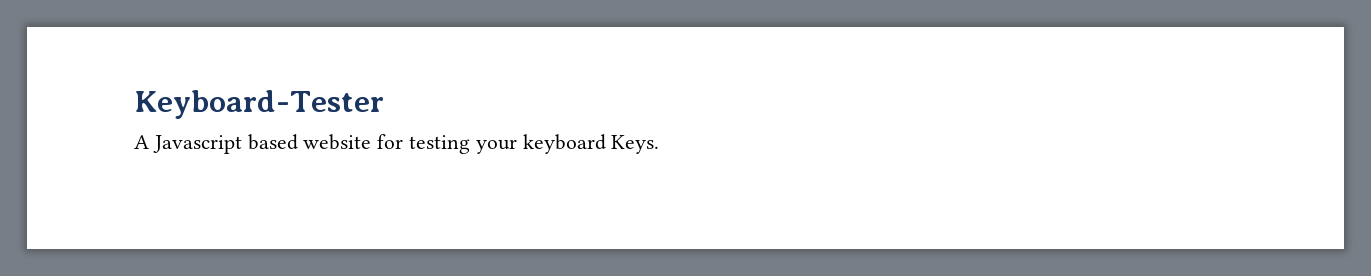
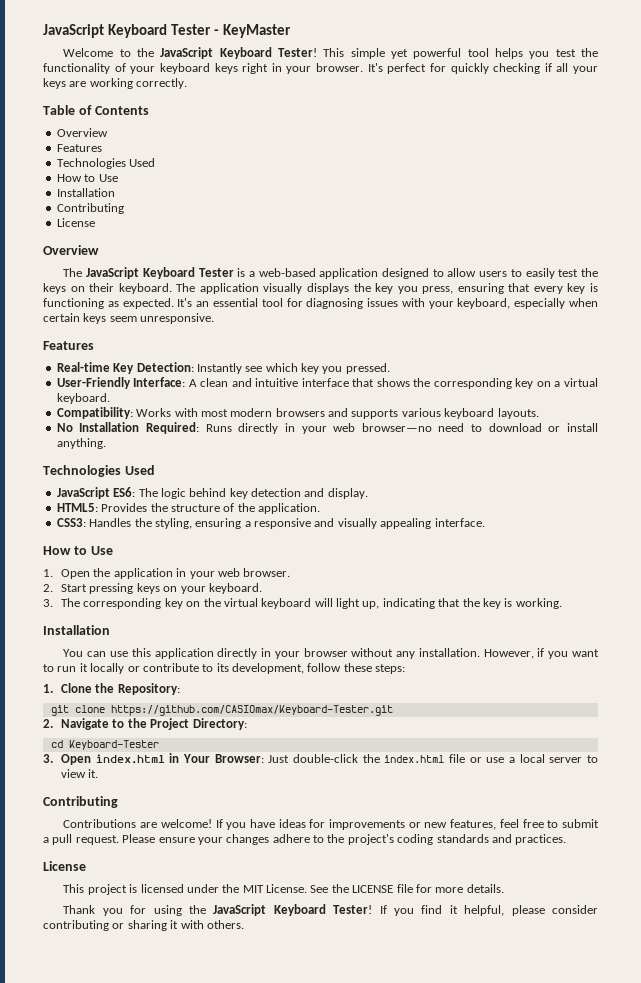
- Keyboard-Tester
- A Javascript based website for testing your keyboard Keys.
+ JavaScript Keyboard Tester - KeyMaster
+ Welcome to the JavaScript Keyboard Tester! This simple yet powerful tool helps you test the functionality of your keyboard keys right in your browser. It's perfect for quickly checking if all your keys are working correctly.
+ Table of Contents
+ Overview
+ Features
+ Technologies Used
+ How to Use
+ Installation
+ Contributing
+ License
+ Overview
+ The JavaScript Keyboard Tester is a web-based application designed to allow users to easily test the keys on their keyboard. The application visually displays the key you press, ensuring that every key is functioning as expected. It's an essential tool for diagnosing issues with your keyboard, especially when certain keys seem unresponsive.
+ Features
+ Real-time Key Detection: Instantly see which key you pressed.
+ User-Friendly Interface: A clean and intuitive interface that shows the corresponding key on a virtual keyboard.
+ Compatibility: Works with most modern browsers and supports various keyboard layouts.
+ No Installation Required: Runs directly in your web browser—no need to download or install anything.
+ Technologies Used
+ JavaScript ES6: The logic behind key detection and display.
+ HTML5: Provides the structure of the application.
+ CSS3: Handles the styling, ensuring a responsive and visually appealing interface.
+ How to Use
+ 1. Open the application in your web browser.
+ 2. Start pressing keys on your keyboard.
+ 3. The corresponding key on the virtual keyboard will light up, indicating that the key is working.
+ Installation
+ You can use this application directly in your browser without any installation. However, if you want to run it locally or contribute to its development, follow these steps:
+ 1. Clone the Repository:
+ git clone https://github.com/CASIOmax/Keyboard-Tester.git
+ 2. Navigate to the Project Directory:
+ cd Keyboard-Tester
+ 3. Open index.html in Your Browser: Just double-click the index.html file or use a local server to view it.
+ Contributing
+ Contributions are welcome! If you have ideas for improvements or new features, feel free to submit a pull request. Please ensure your changes adhere to the project's coding standards and practices.
+ License
+ This project is licensed under the MIT License. See the LICENSE file for more details.
+ Thank you for using the JavaScript Keyboard Tester! If you find it helpful, please consider contributing or sharing it with others.

